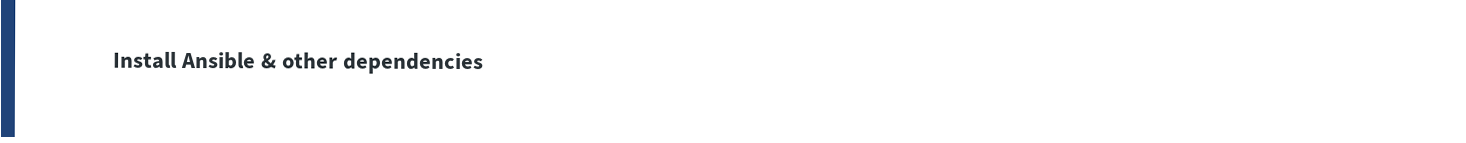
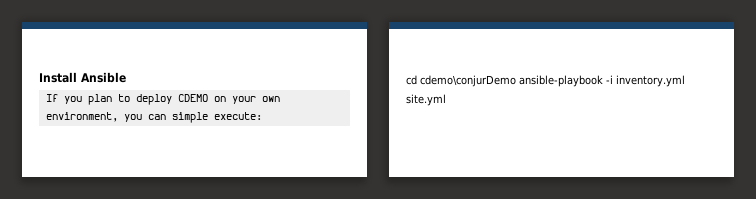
- Install Ansible & other dependencies
+ Install Ansible
+ If you plan to deploy CDEMO on your own environment, you can simple execute:
+ cd cdemo\conjurDemo ansible-playbook -i inventory.yml site.yml

